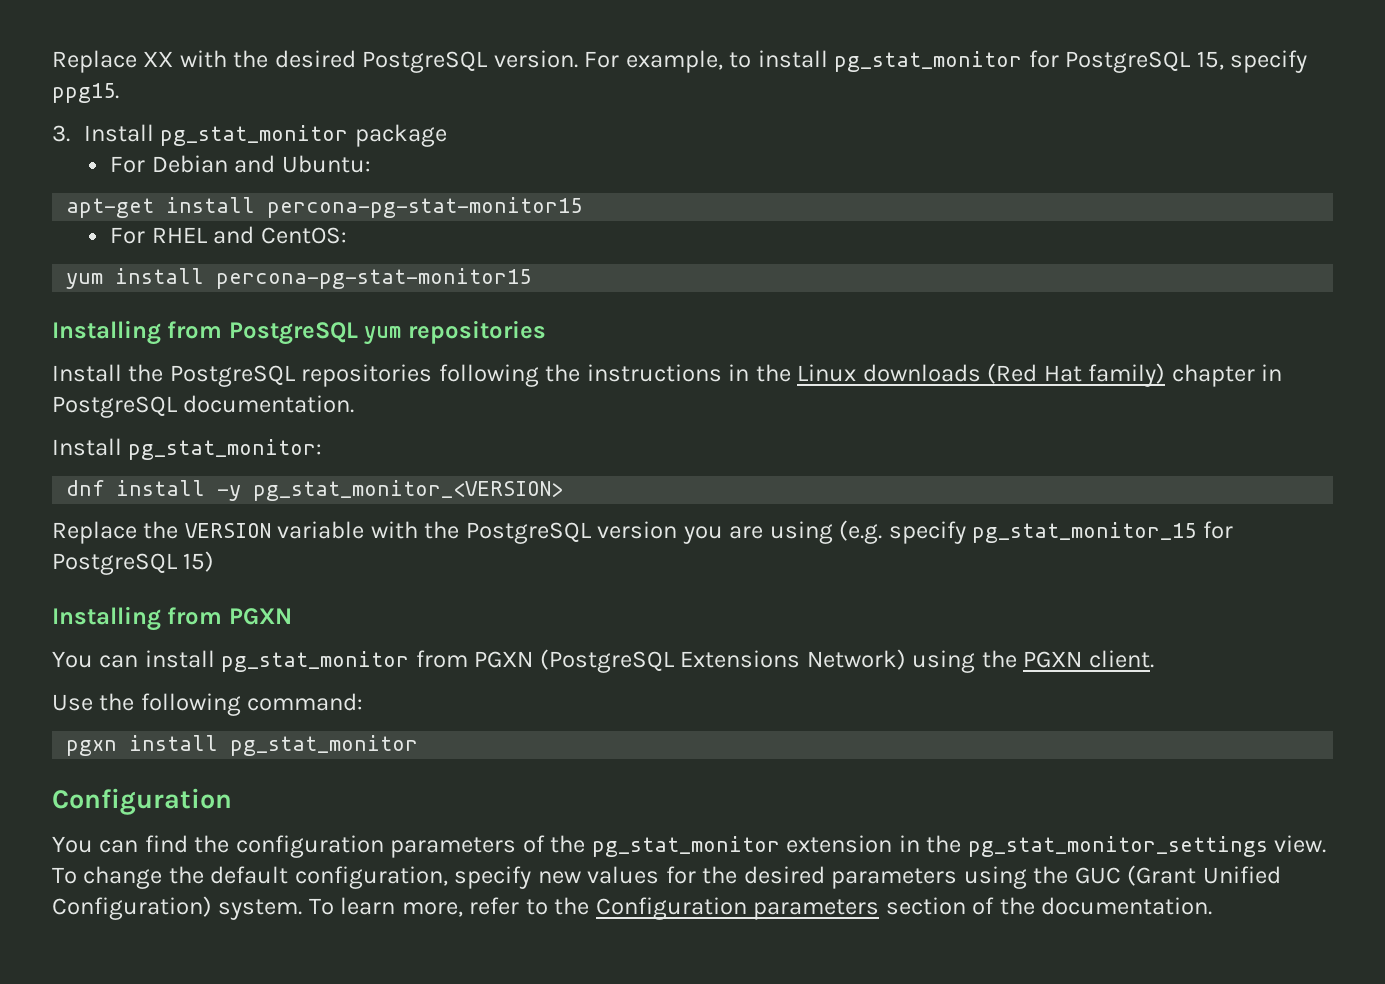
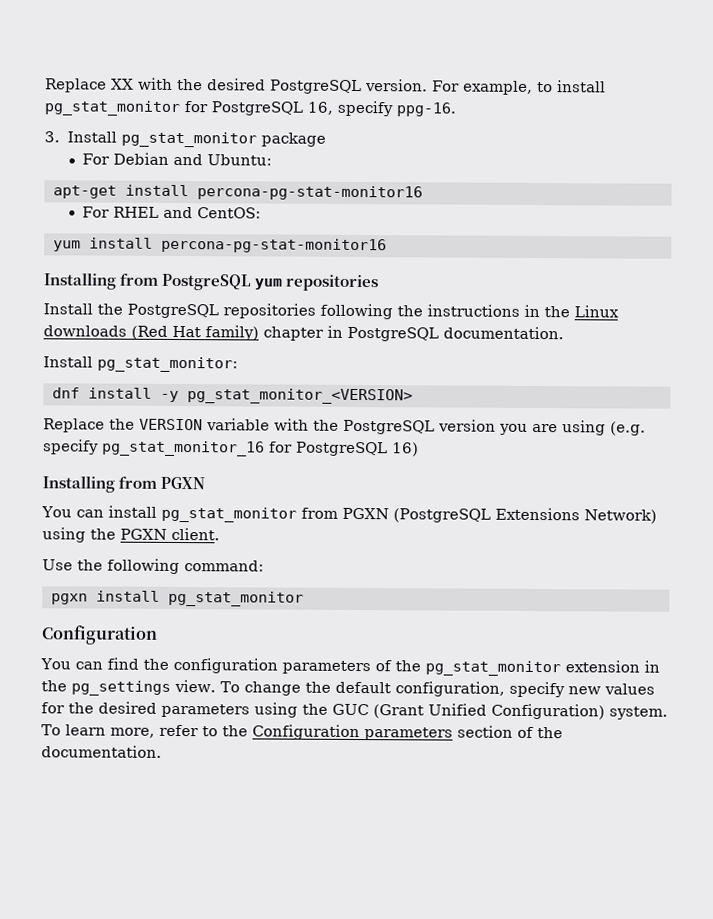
- For example, to install pg_stat_monitor for PostgreSQL 15, specify ppg15.
+ For example, to install pg_stat_monitor for PostgreSQL 16, specify ppg-16.
- apt-get install percona-pg-stat-monitor15
+ apt-get install percona-pg-stat-monitor16
- yum install percona-pg-stat-monitor15
+ yum install percona-pg-stat-monitor16
- Replace the VERSION variable with the PostgreSQL version you are using (e.g. specify pg_stat_monitor_15 for PostgreSQL 15)
+ Replace the VERSION variable with the PostgreSQL version you are using (e.g. specify pg_stat_monitor_16 for PostgreSQL 16)
- You can find the configuration parameters of the pg_stat_monitor extension in the pg_stat_monitor_settings view.
+ You can find the configuration parameters of the pg_stat_monitor extension in the pg_settings view.

